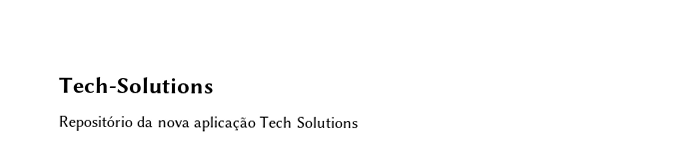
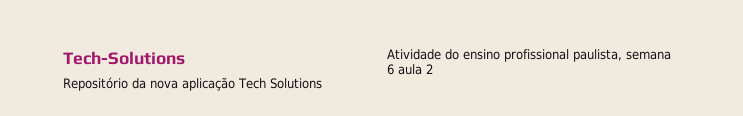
- Repositório da nova aplicação Tech Solutions
+ Repositório da nova aplicação Tech Solutions Atividade do ensino profissional paulista, semana 6 aula 2

